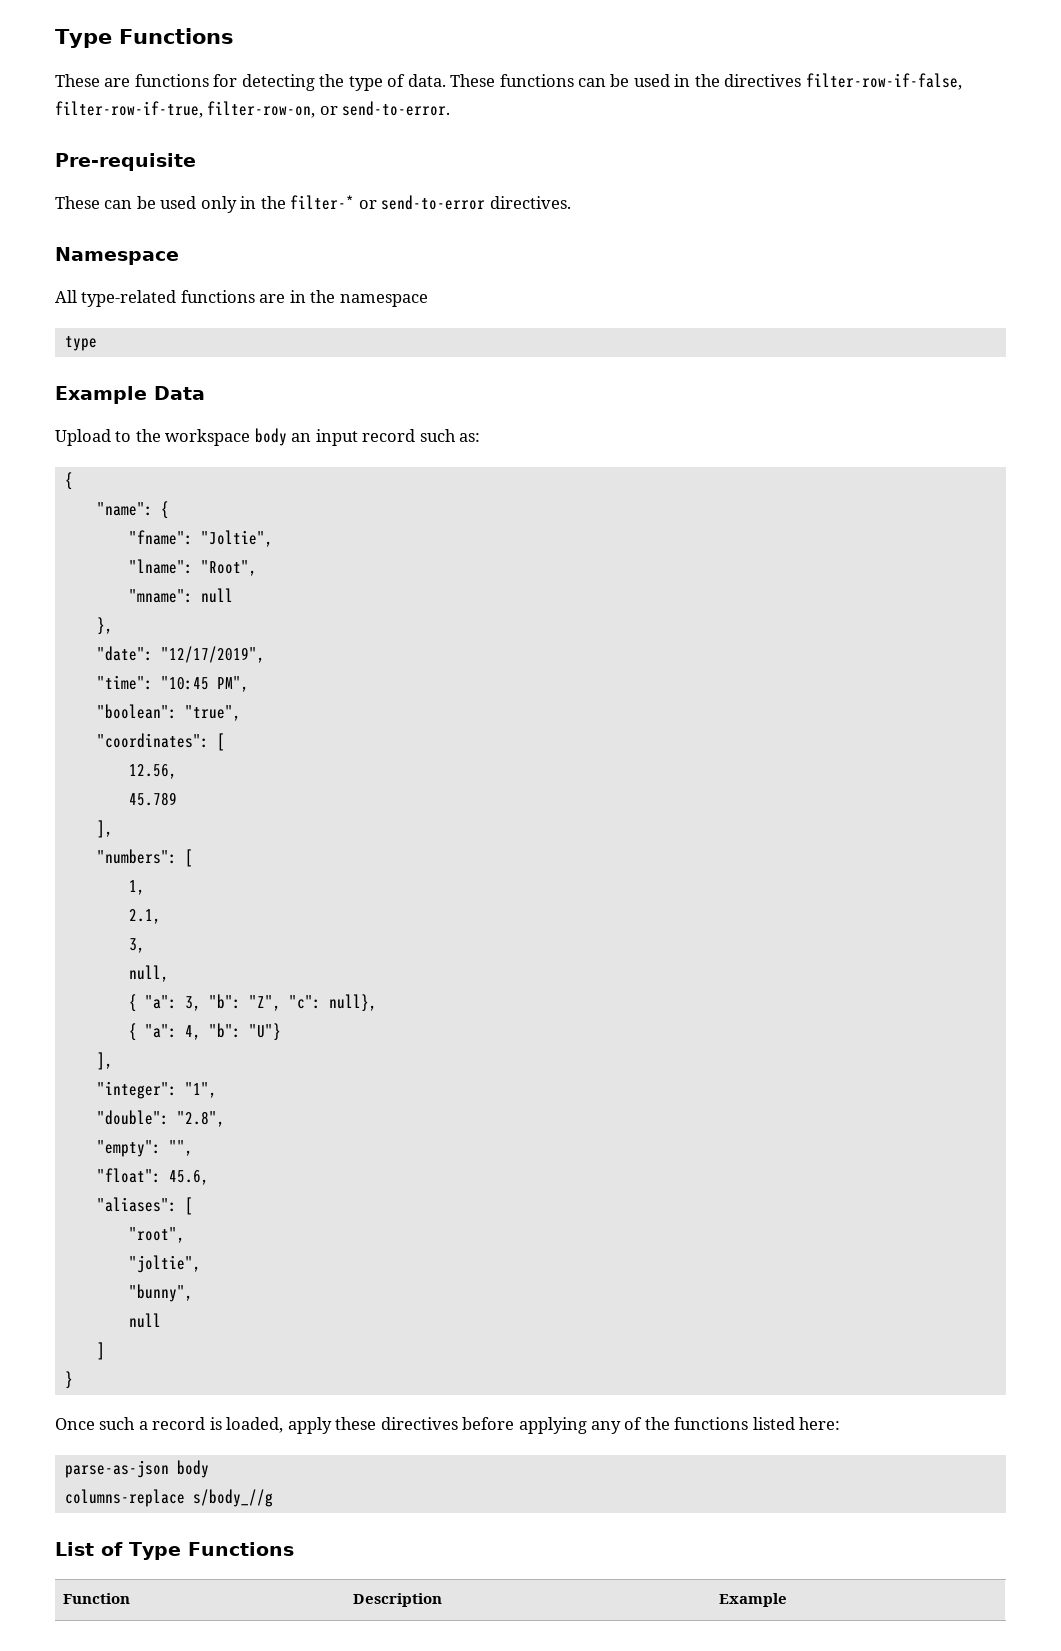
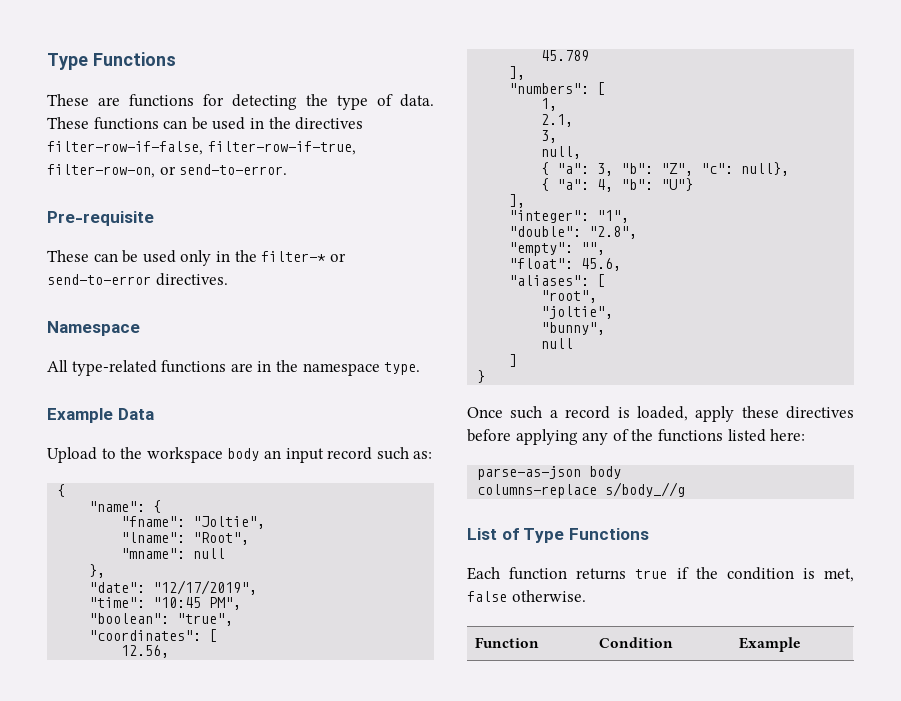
- All type-related functions are in the namespace
- type
+ All type-related functions are in the namespace type.
+ Each function returns true if the condition is met, false otherwise.
- Function | Description | Example
+ Function | Condition | Example

